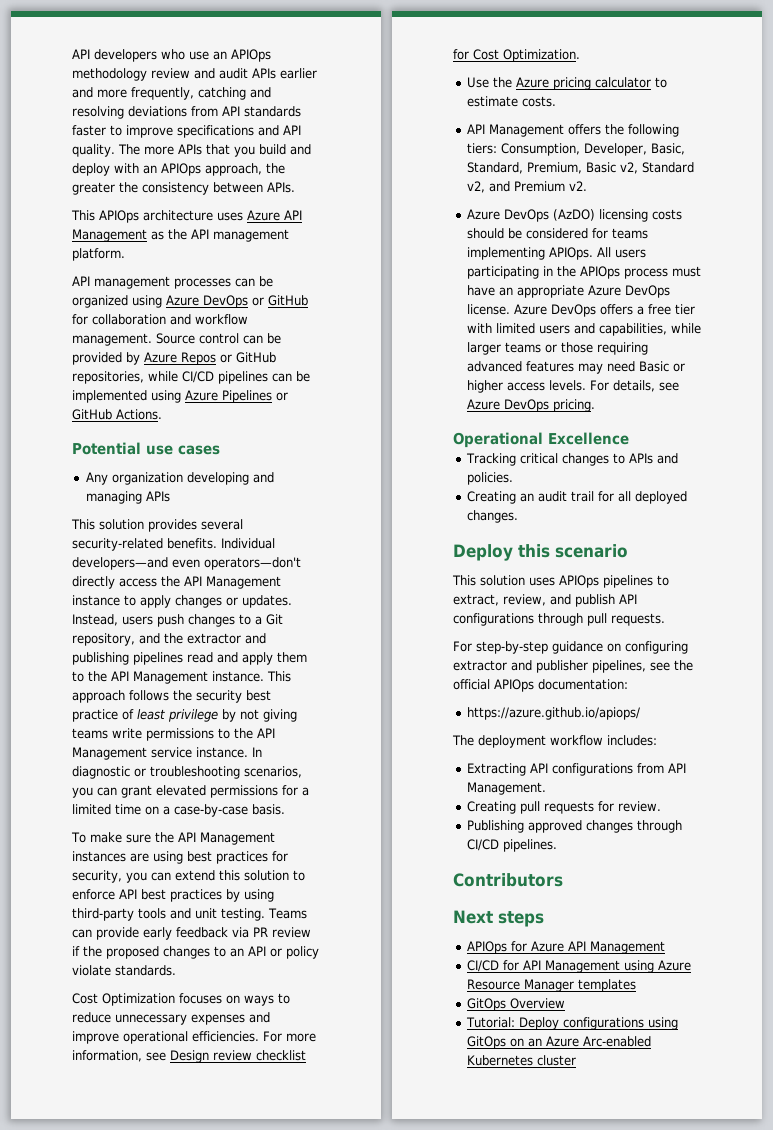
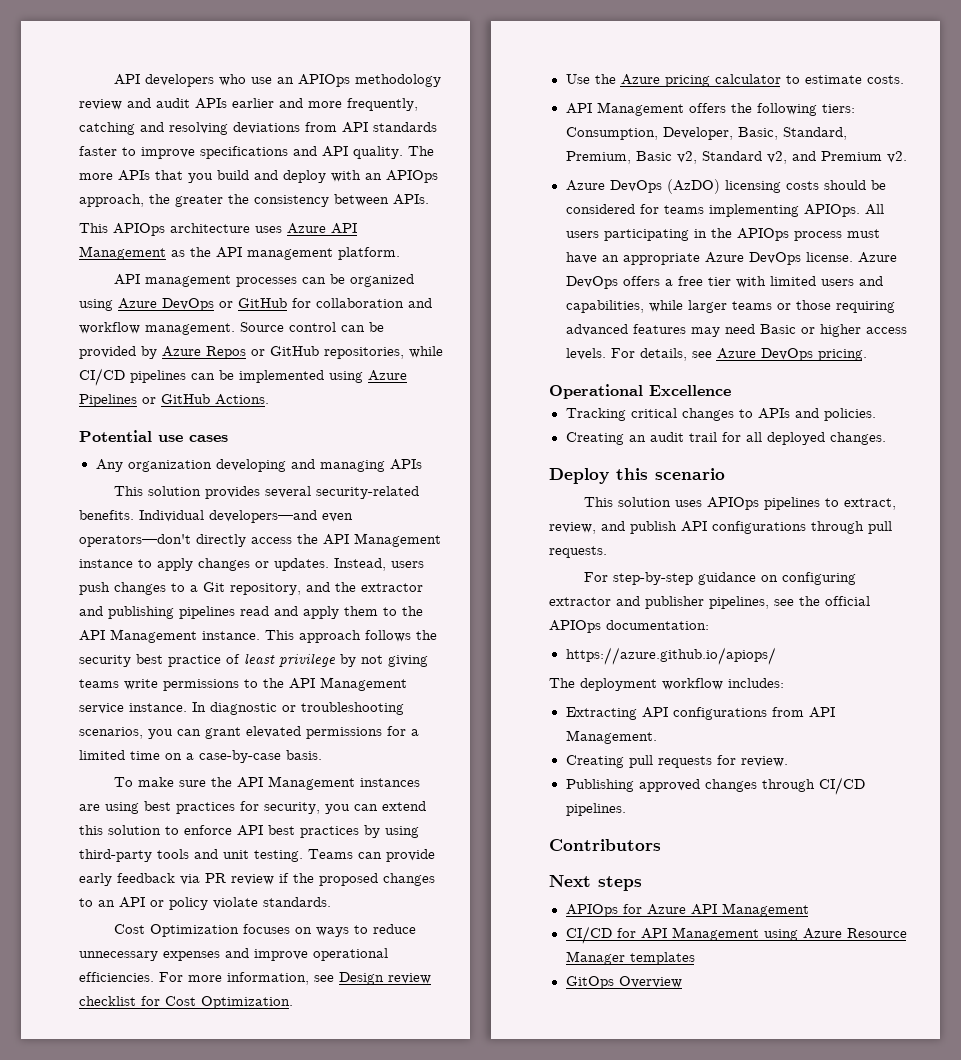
- Tutorial: Deploy configurations using GitOps on an Azure Arc-enabled Kubernetes cluster

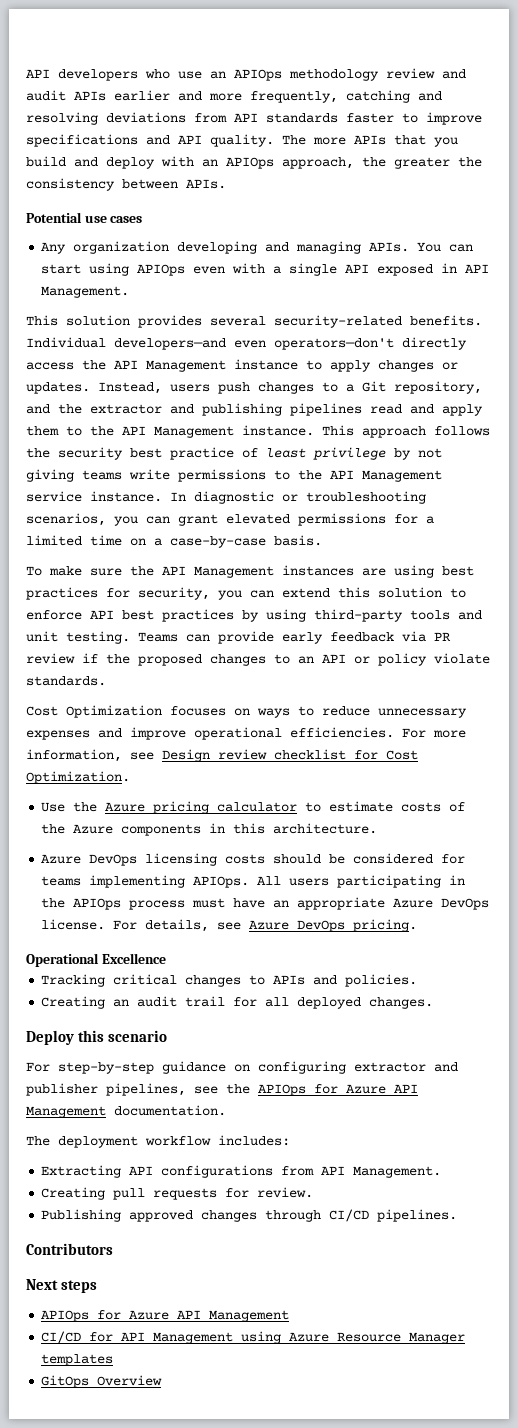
- This APIOps architecture uses Azure API Management as the API management platform.
- API management processes can be organized using Azure DevOps or GitHub for collaboration and workflow management. Source control can be provided by Azure Repos or GitHub repositories, while CI/CD pipelines can be implemented using Azure Pipelines or GitHub Actions.
- Any organization developing and managing APIs
+ Any organization developing and managing APIs. You can start using APIOps even with a single API exposed in API Management.
- Use the Azure pricing calculator to estimate costs.
- API Management offers the following tiers: Consumption, Developer, Basic, Standard, Premium, Basic v2, Standard v2, and Premium v2.
- Azure DevOps (AzDO) licensing costs should be considered for teams implementing APIOps.
+ Use the Azure pricing calculator to estimate costs of the Azure components in this architecture.
+ Azure DevOps licensing costs should be considered for teams implementing APIOps.
- Azure DevOps offers a free tier with limited users and capabilities, while larger teams or those requiring advanced features may need Basic or higher access levels.
- This solution uses APIOps pipelines to extract, review, and publish API configurations through pull requests.
- For step-by-step guidance on configuring extractor and publisher pipelines, see the official APIOps documentation:
- https://azure.github.io/apiops/
+ For step-by-step guidance on configuring extractor and publisher pipelines, see the APIOps for Azure API Management documentation.

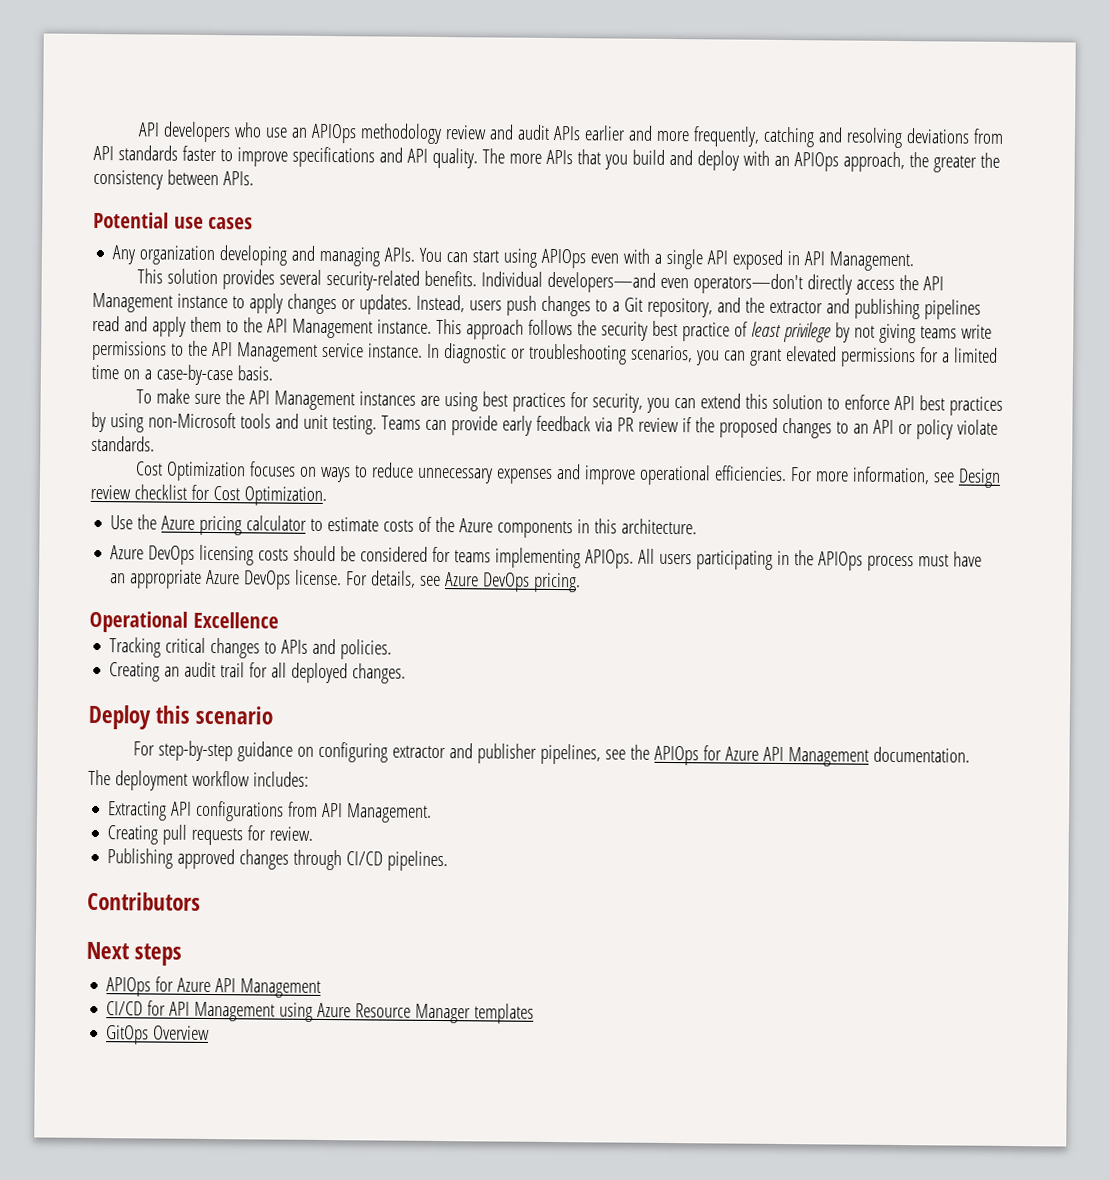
- To make sure the API Management instances are using best practices for security, you can extend this solution to enforce API best practices by using third-party tools and unit testing.
+ To make sure the API Management instances are using best practices for security, you can extend this solution to enforce API best practices by using non-Microsoft tools and unit testing.

